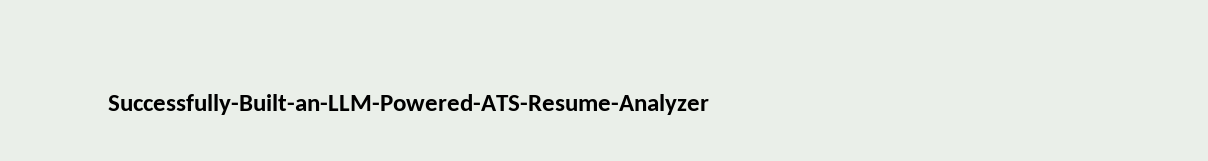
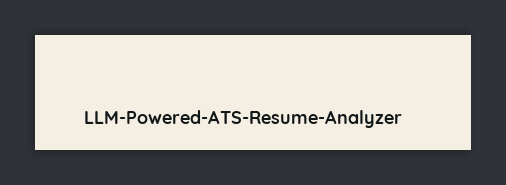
- Successfully-Built-an-LLM-Powered-ATS-Resume-Analyzer
+ LLM-Powered-ATS-Resume-Analyzer

